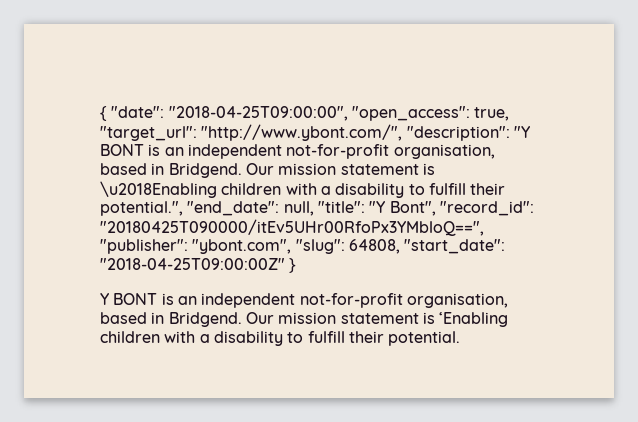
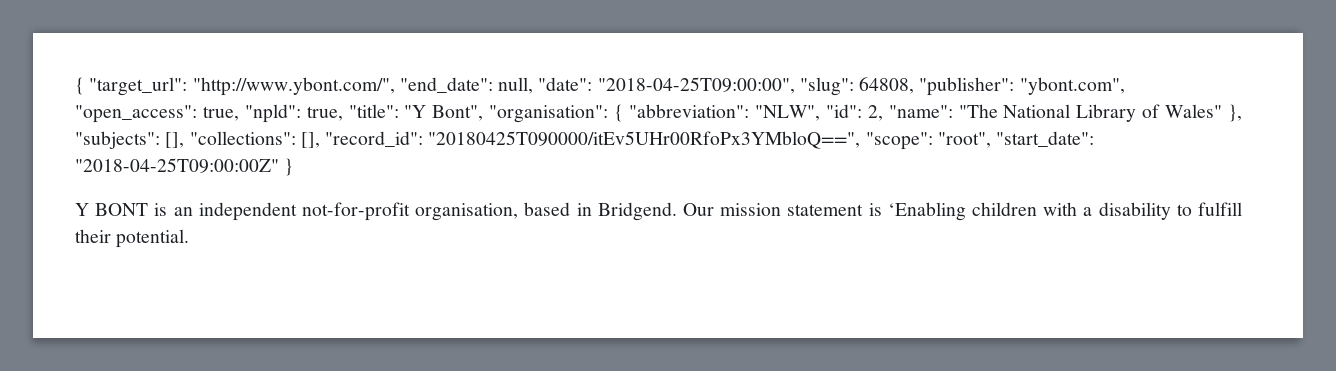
- { "date": "2018-04-25T09:00:00", "open_access": true, "target_url": "http://www.ybont.com/", "description": "Y BONT is an independent not-for-profit organisation, based in Bridgend. Our mission statement is \u2018Enabling children with a disability to fulfill their potential.", "end_date": null, "title": "Y Bont", "record_id": "20180425T090000/itEv5UHr00RfoPx3YMbloQ==", "publisher": "ybont.com", "slug": 64808, "start_date": "2018-04-25T09:00:00Z" }
+ { "target_url": "http://www.ybont.com/", "end_date": null, "date": "2018-04-25T09:00:00", "slug": 64808, "publisher": "ybont.com", "open_access": true, "npld": true, "title": "Y Bont", "organisation": { "abbreviation": "NLW", "id": 2, "name": "The National Library of Wales" }, "subjects": [], "collections": [], "record_id": "20180425T090000/itEv5UHr00RfoPx3YMbloQ==", "scope": "root", "start_date": "2018-04-25T09:00:00Z" }

